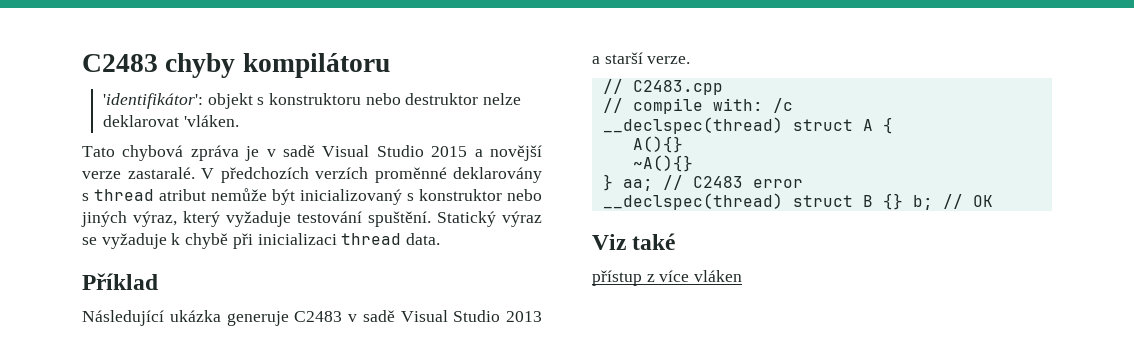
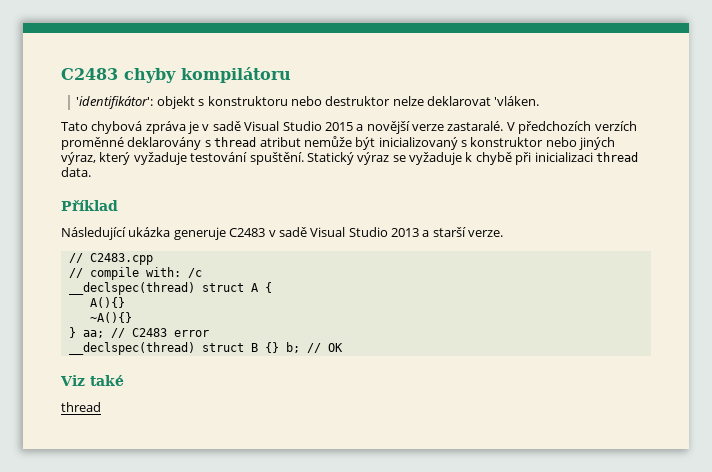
  Viz také
- přístup z více vláken
+ thread

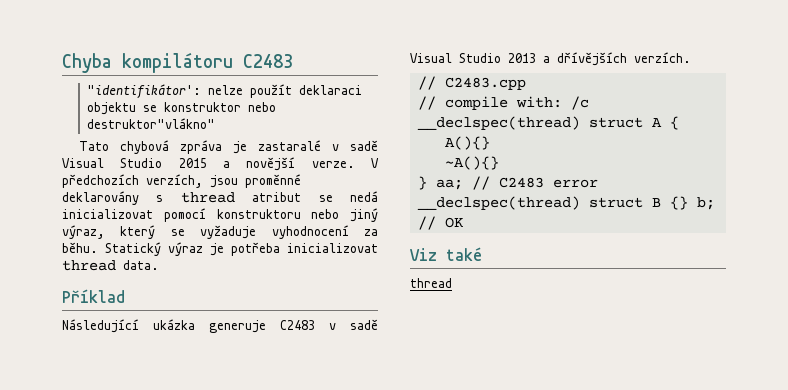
- C2483 chyby kompilátoru
- 'identifikátor': objekt s konstruktoru nebo destruktor nelze deklarovat 'vláken.
+ Chyba kompilátoru C2483
+ "identifikátor': nelze použít deklaraci objektu se konstruktor nebo destruktor"vlákno"
- Tato chybová zpráva je v sadě Visual Studio 2015 a novější verze zastaralé. V předchozích verzích proměnné deklarovány s thread atribut nemůže být inicializovaný s konstruktor nebo jiných výraz, který vyžaduje testování spuštění. Statický výraz se vyžaduje k chybě při inicializaci thread data.
+ Tato chybová zpráva je zastaralé v sadě Visual Studio 2015 a novější verze. V předchozích verzích, jsou proměnné deklarovány s thread atribut se nedá inicializovat pomocí konstruktoru nebo jiný výraz, který se vyžaduje vyhodnocení za běhu. Statický výraz je potřeba inicializovat thread data.
- Následující ukázka generuje C2483 v sadě Visual Studio 2013 a starší verze.
+ Následující ukázka generuje C2483 v sadě Visual Studio 2013 a dřívějších verzích.

